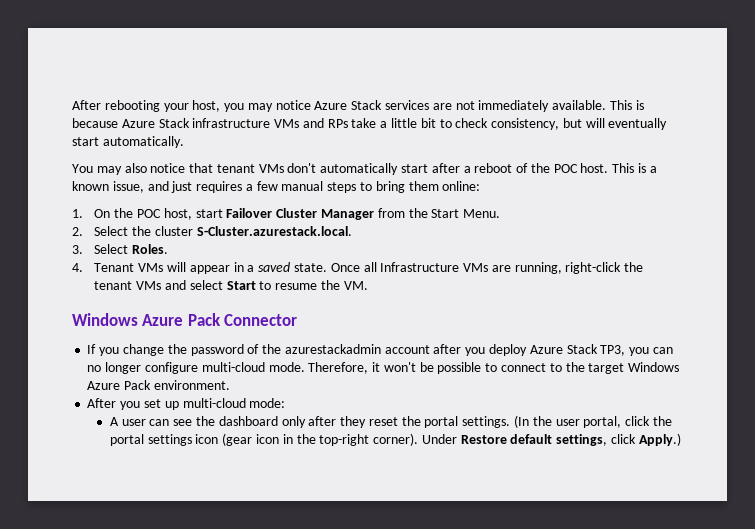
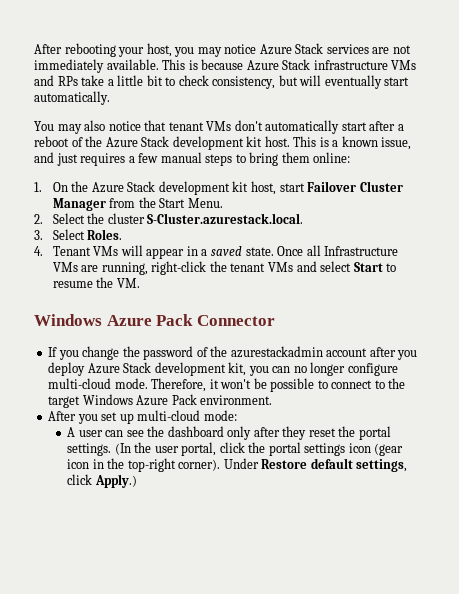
- You may also notice that tenant VMs don't automatically start after a reboot of the POC host.
+ You may also notice that tenant VMs don't automatically start after a reboot of the Azure Stack development kit host.
- 1. On the POC host, start Failover Cluster Manager from the Start Menu.
+ 1. On the Azure Stack development kit host, start Failover Cluster Manager from the Start Menu.
- If you change the password of the azurestackadmin account after you deploy Azure Stack TP3, you can no longer configure multi-cloud mode.
+ If you change the password of the azurestackadmin account after you deploy Azure Stack development kit, you can no longer configure multi-cloud mode.

